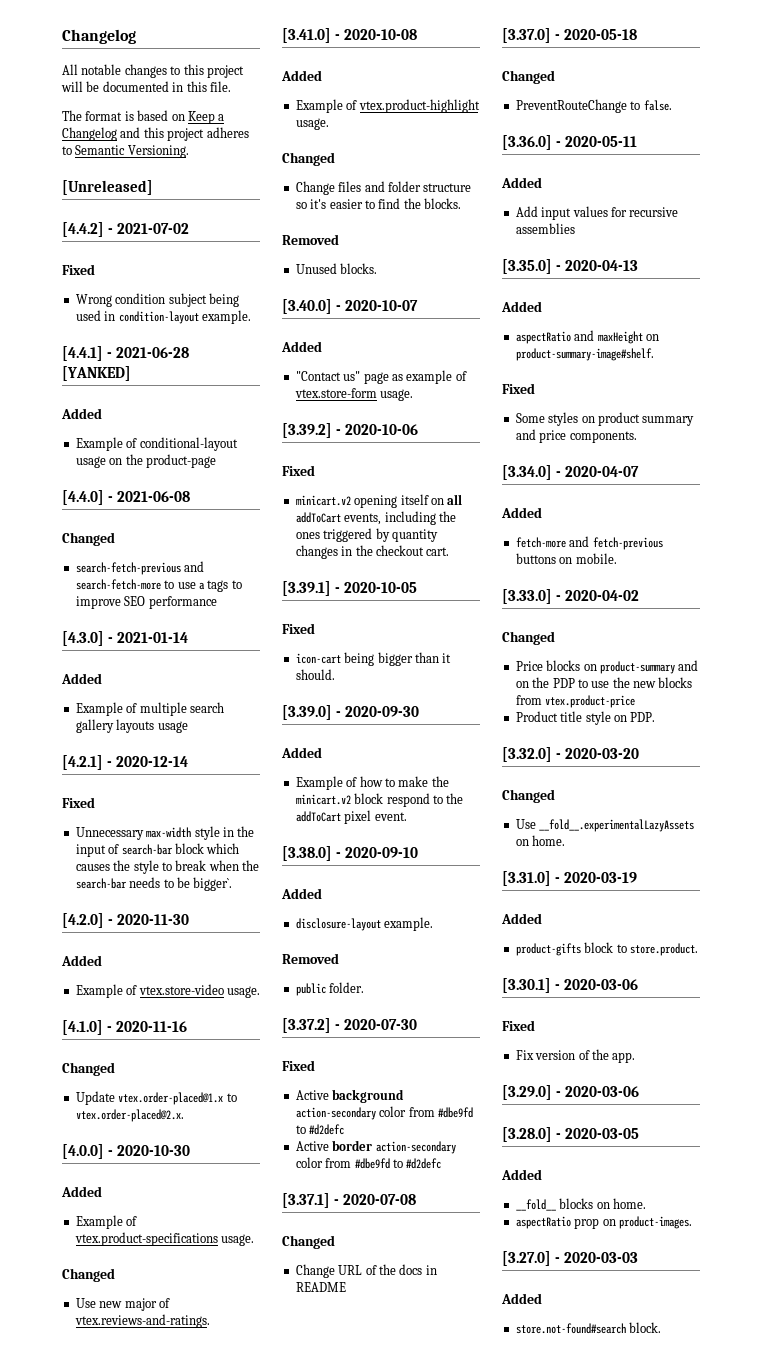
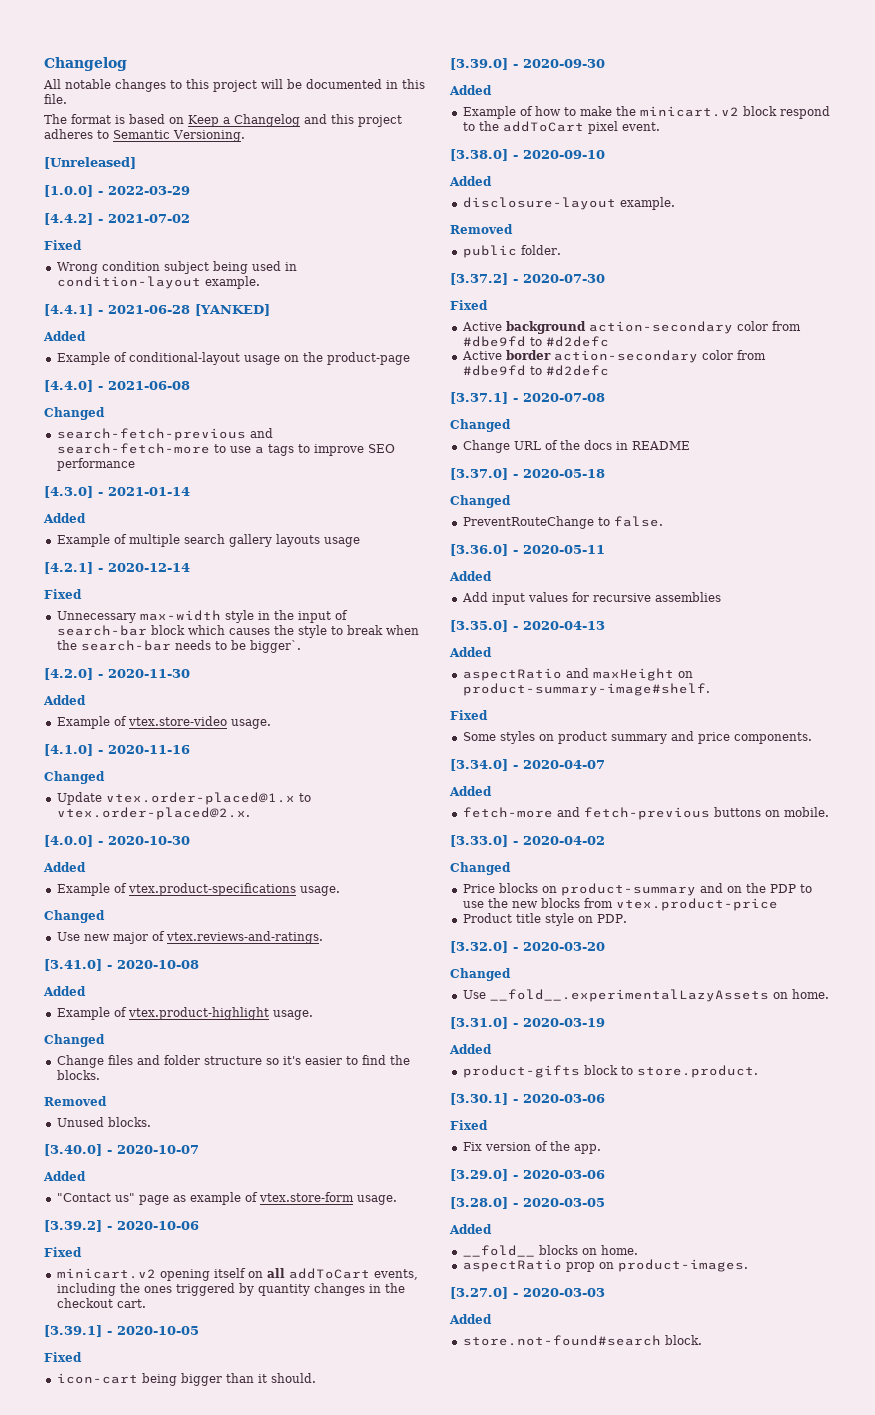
+ [1.0.0] - 2022-03-29

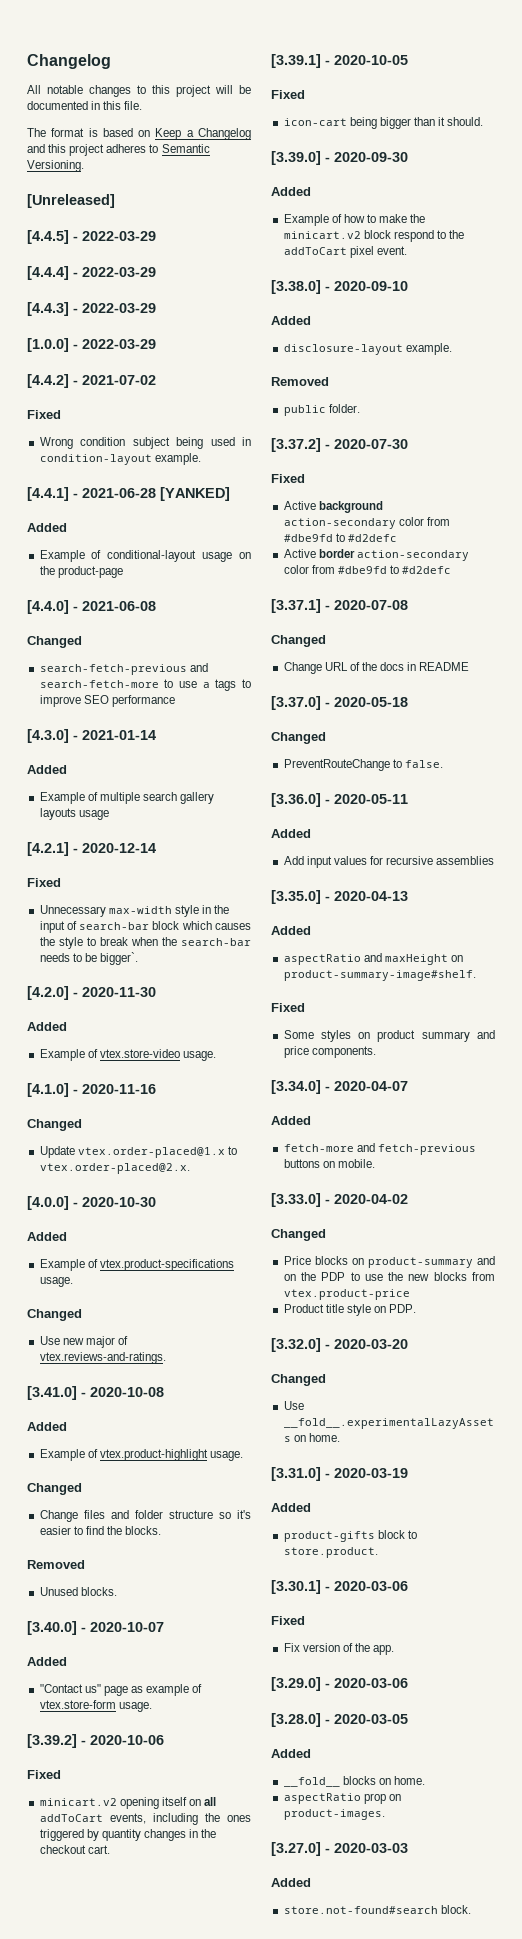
+ [4.4.5] - 2022-03-29
+ [4.4.4] - 2022-03-29
+ [4.4.3] - 2022-03-29

